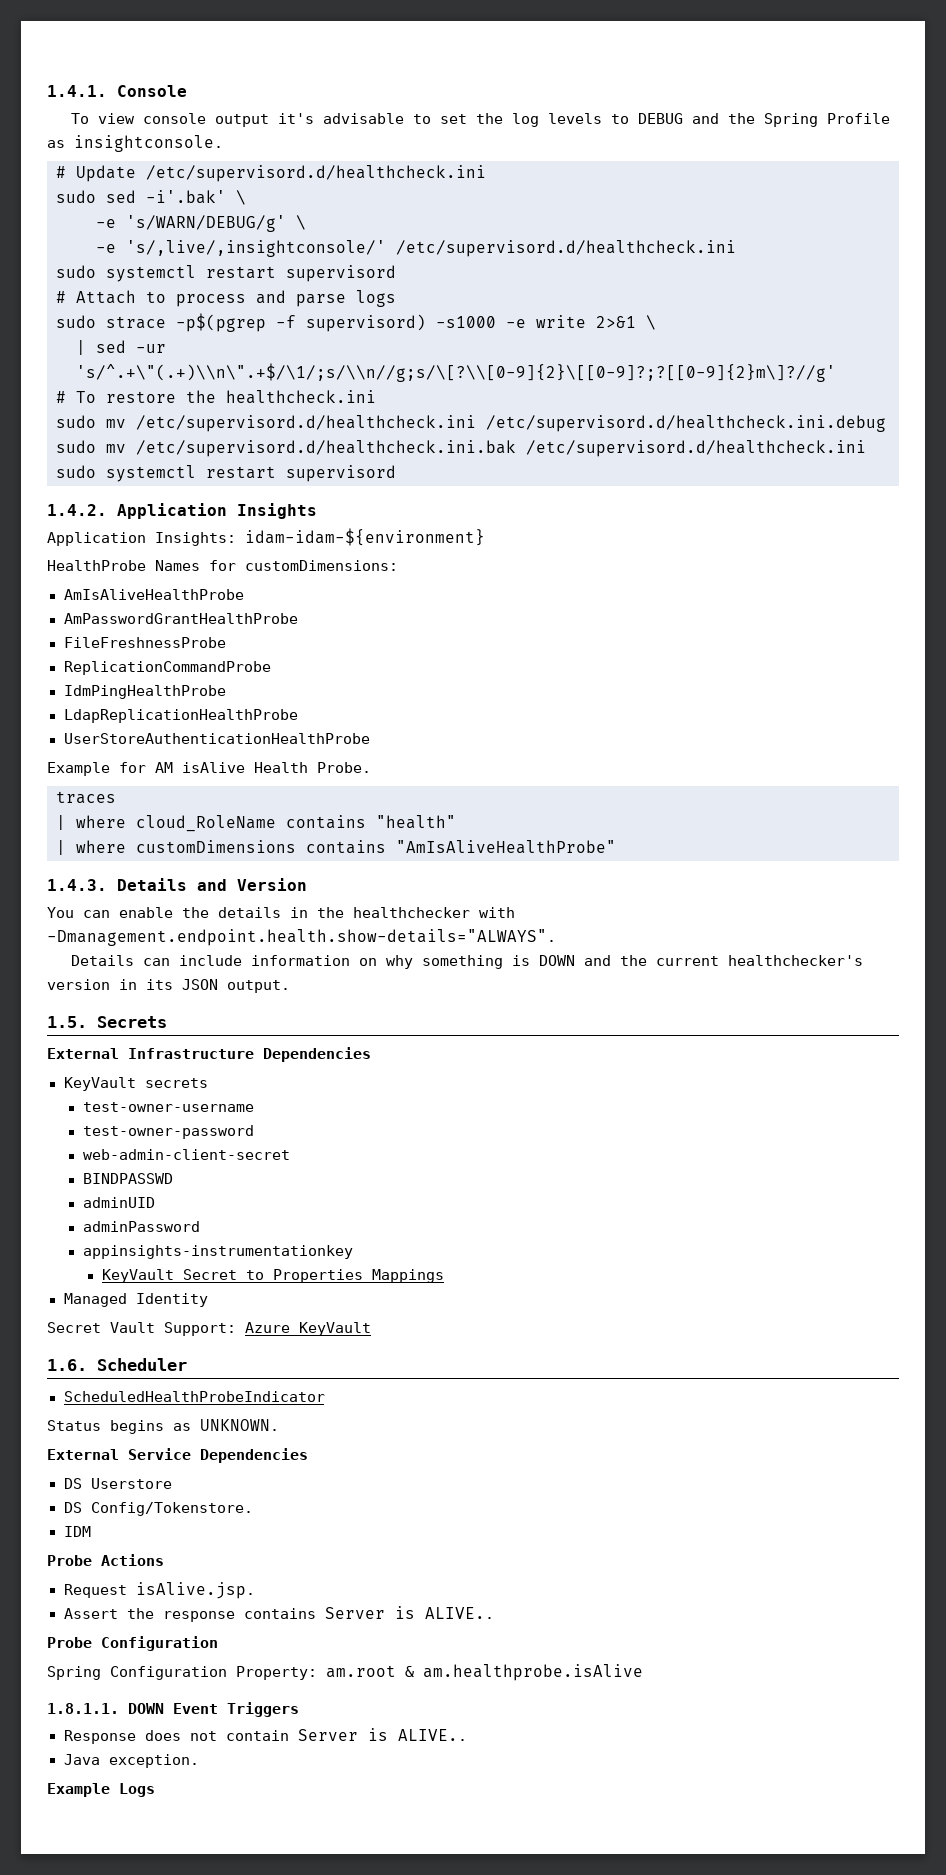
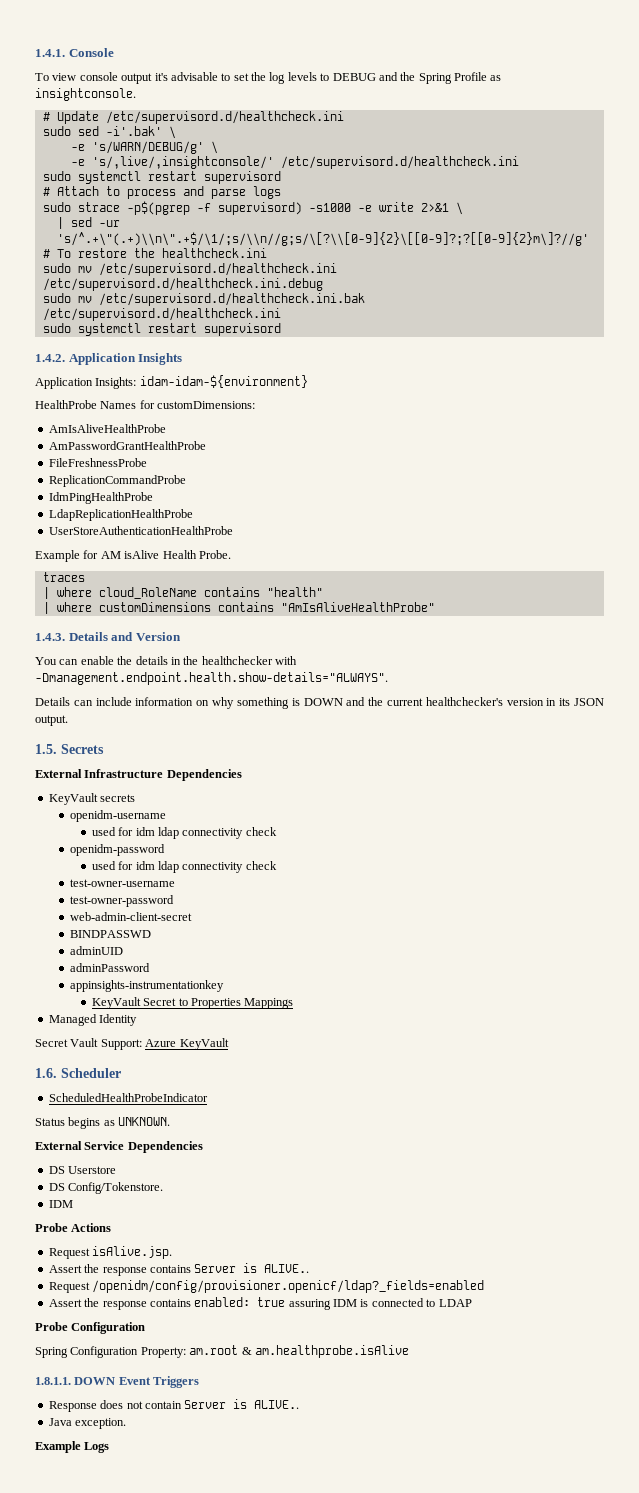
+ openidm-username
+ used for idm ldap connectivity check
+ openidm-password
+ used for idm ldap connectivity check
+ Request /openidm/config/provisioner.openicf/ldap?_fields=enabled
+ Assert the response contains enabled: true assuring IDM is connected to LDAP

